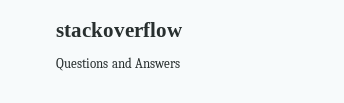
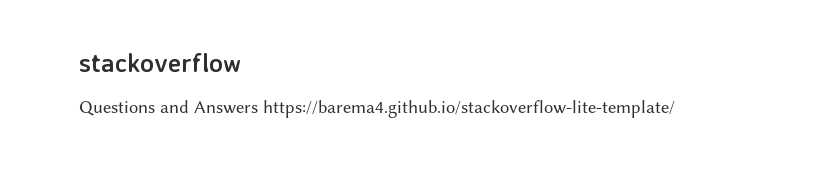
- Questions and Answers
+ Questions and Answers https://barema4.github.io/stackoverflow-lite-template/

